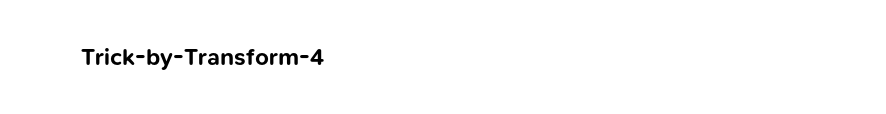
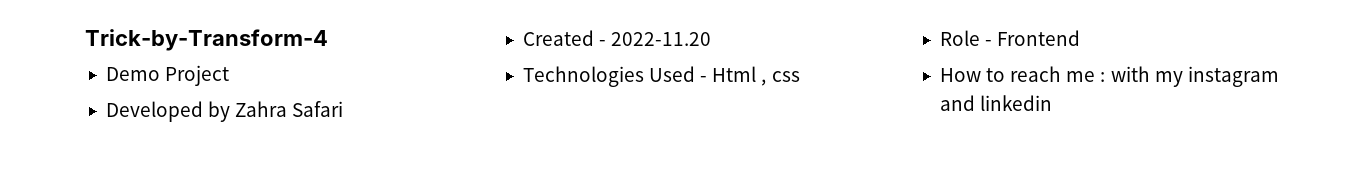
+ Demo Project
+ Developed by Zahra Safari
+ Created - 2022-11.20
+ Technologies Used - Html , css
+ Role - Frontend
+ How to reach me : with my instagram and linkedin

